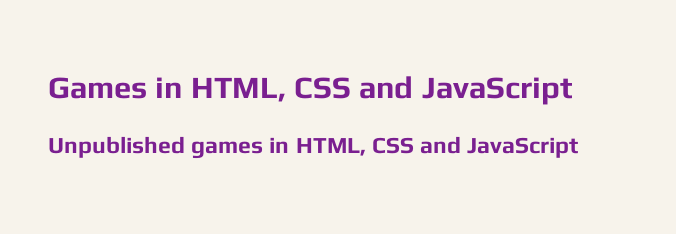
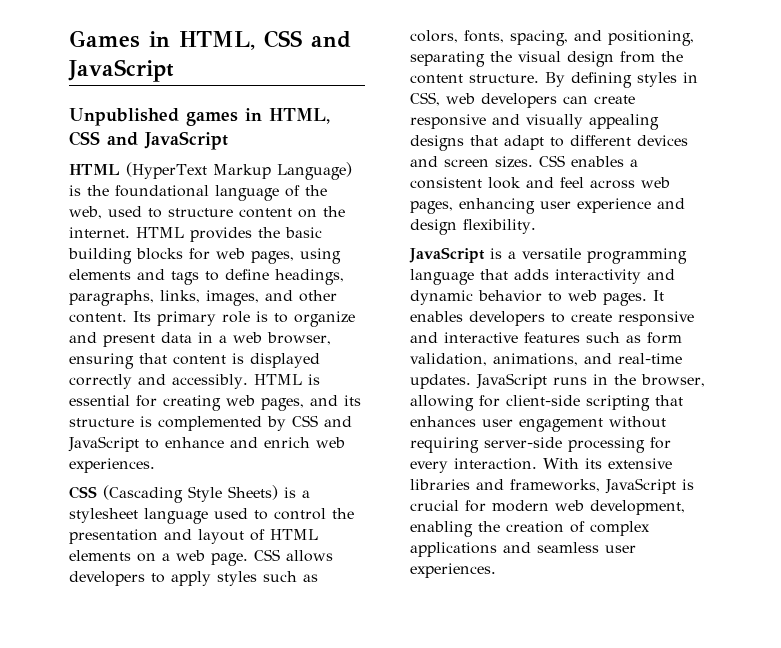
+ HTML (HyperText Markup Language) is the foundational language of the web, used to structure content on the internet. HTML provides the basic building blocks for web pages, using elements and tags to define headings, paragraphs, links, images, and other content. Its primary role is to organize and present data in a web browser, ensuring that content is displayed correctly and accessibly. HTML is essential for creating web pages, and its structure is complemented by CSS and JavaScript to enhance and enrich web experiences.
+ CSS (Cascading Style Sheets) is a stylesheet language used to control the presentation and layout of HTML elements on a web page. CSS allows developers to apply styles such as colors, fonts, spacing, and positioning, separating the visual design from the content structure. By defining styles in CSS, web developers can create responsive and visually appealing designs that adapt to different devices and screen sizes. CSS enables a consistent look and feel across web pages, enhancing user experience and design flexibility.
+ JavaScript is a versatile programming language that adds interactivity and dynamic behavior to web pages. It enables developers to create responsive and interactive features such as form validation, animations, and real-time updates. JavaScript runs in the browser, allowing for client-side scripting that enhances user engagement without requiring server-side processing for every interaction. With its extensive libraries and frameworks, JavaScript is crucial for modern web development, enabling the creation of complex applications and seamless user experiences.

